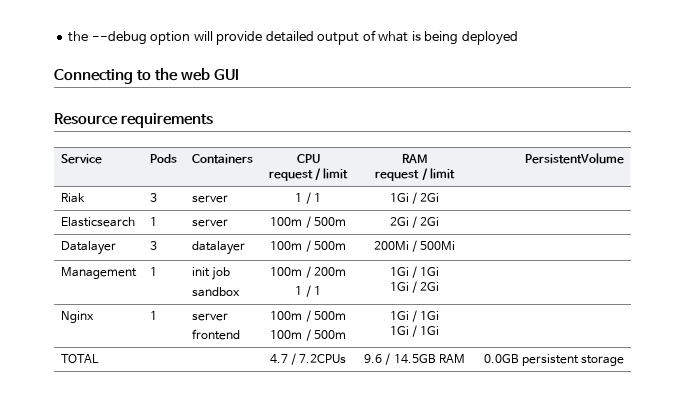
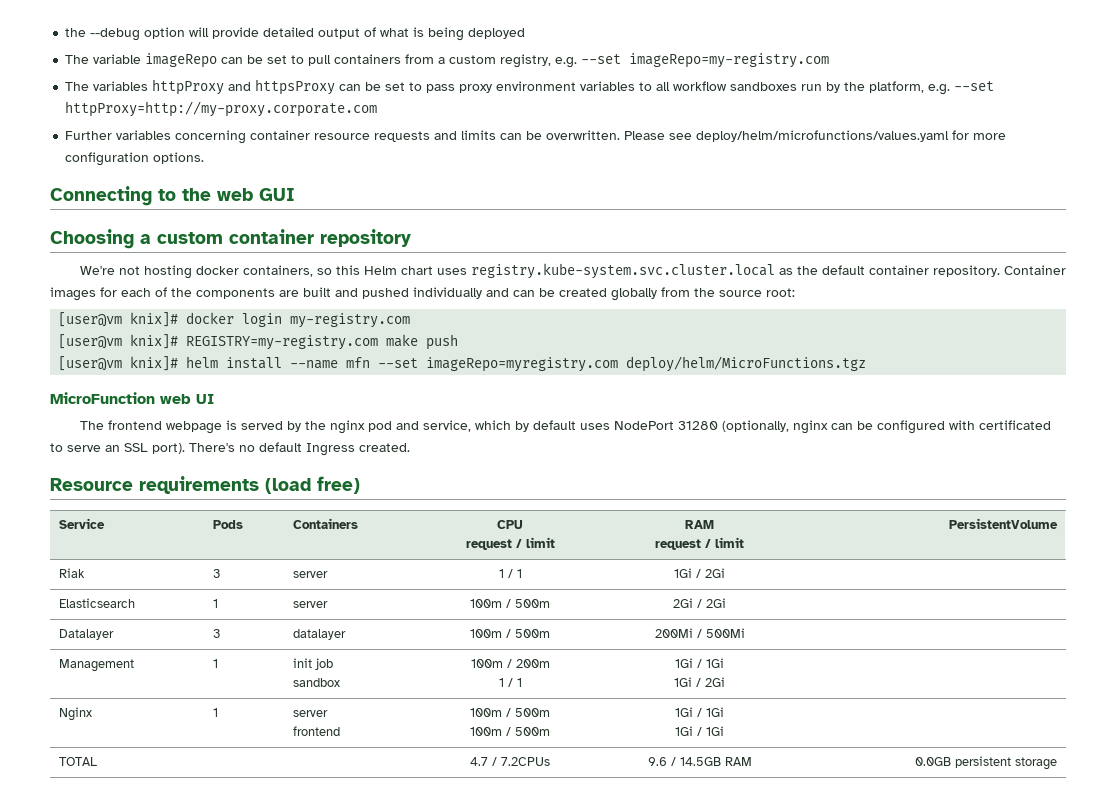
+ The variable imageRepo can be set to pull containers from a custom registry, e.g. --set imageRepo=my-registry.com
+ The variables httpProxy and httpsProxy can be set to pass proxy environment variables to all workflow sandboxes run by the platform, e.g. --set httpProxy=http://my-proxy.corporate.com
+ Further variables concerning container resource requests and limits can be overwritten. Please see deploy/helm/microfunctions/values.yaml for more configuration options.
+ Choosing a custom container repository
+ We're not hosting docker containers, so this Helm chart uses registry.kube-system.svc.cluster.local as the default container repository. Container images for each of the components are built and pushed individually and can be created globally from the source root:
+ [user@vm knix]# docker login my-registry.com
+ [user@vm knix]# REGISTRY=my-registry.com make push
+ [user@vm knix]# helm install --name mfn --set imageRepo=myregistry.com deploy/helm/MicroFunctions.tgz
+ MicroFunction web UI
+ The frontend webpage is served by the nginx pod and service, which by default uses NodePort 31280 (optionally, nginx can be configured with certificated to serve an SSL port). There's no default Ingress created.
- Resource requirements
+ Resource requirements (load free)

